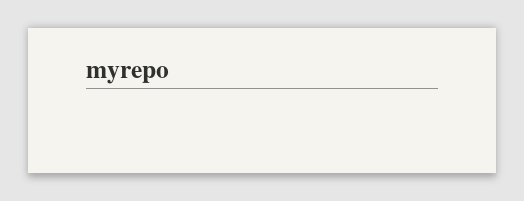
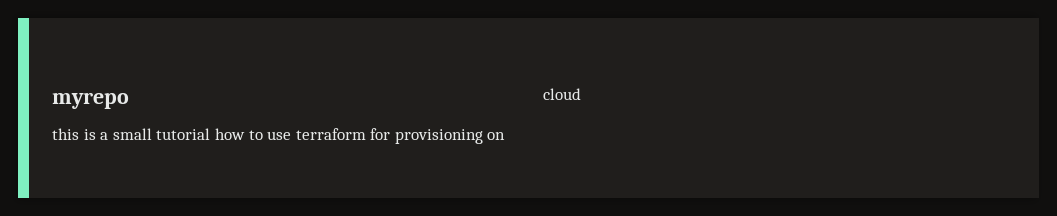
+ this is a small tutorial how to use terraform for provisioning on cloud

